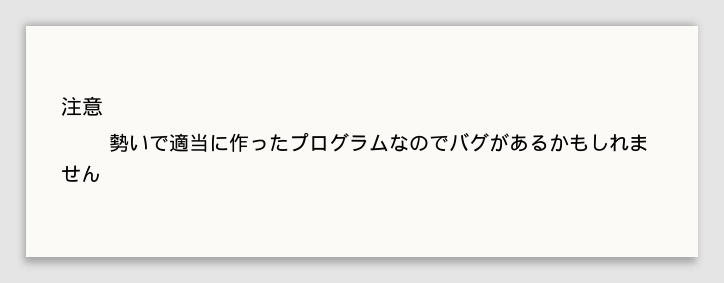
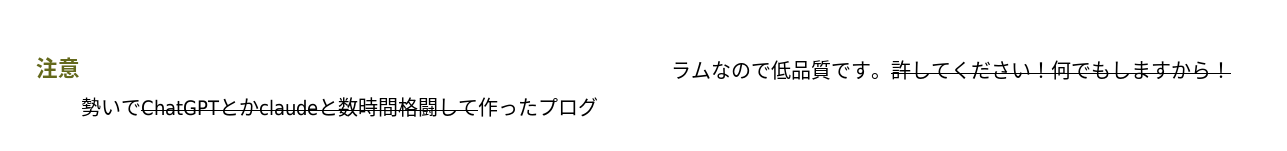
- 勢いで適当に作ったプログラムなのでバグがあるかもしれません
+ 勢いでChatGPTとかclaudeと数時間格闘して作ったプログラムなので低品質です。許してください！何でもしますから！

